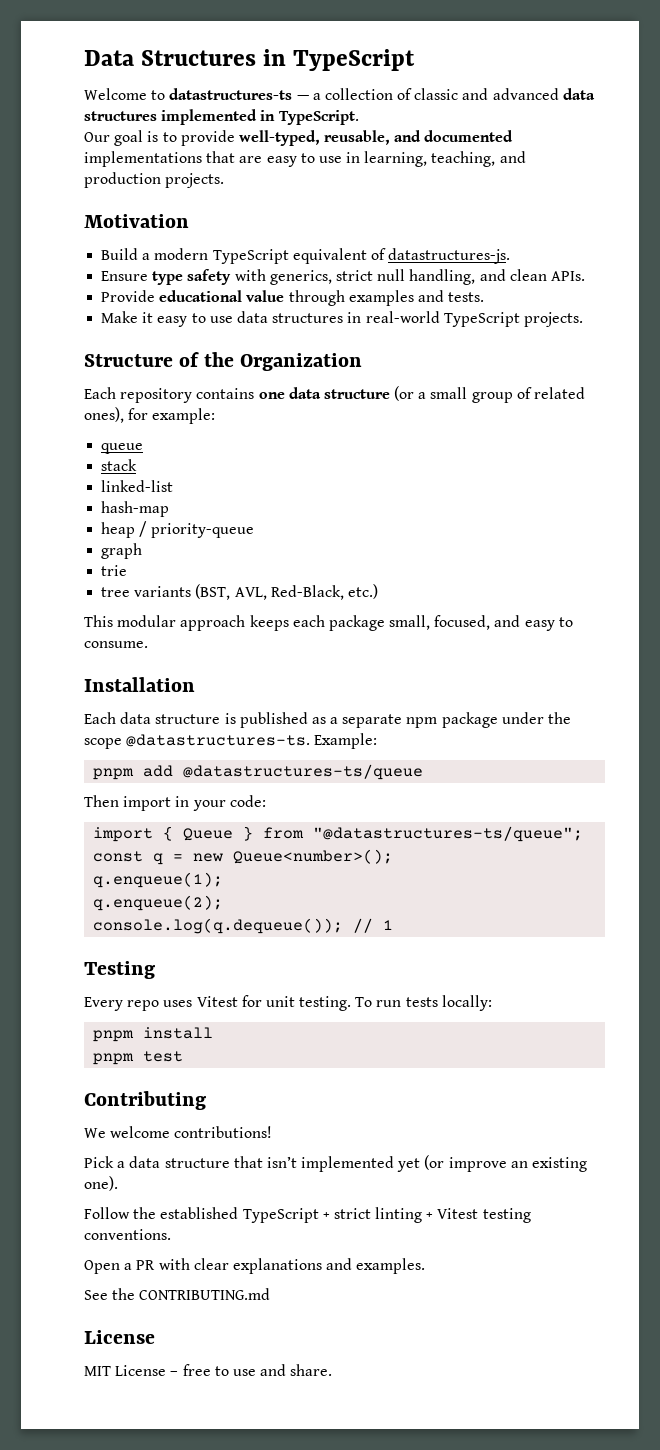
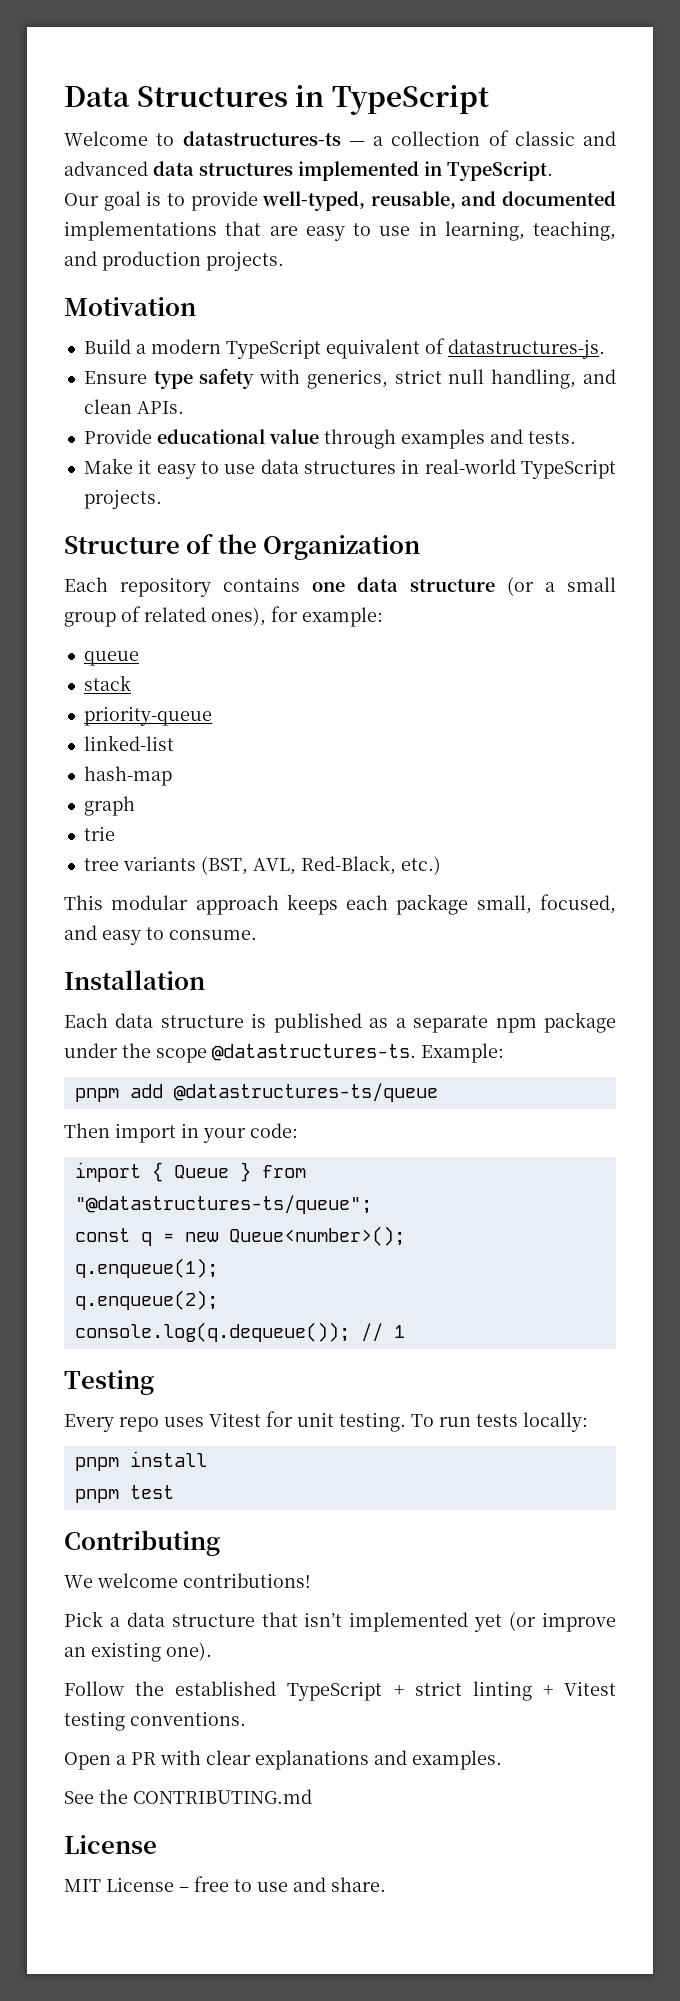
+ priority-queue
- heap / priority-queue

